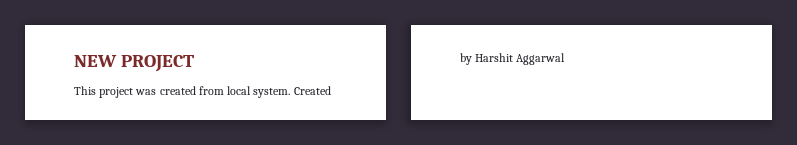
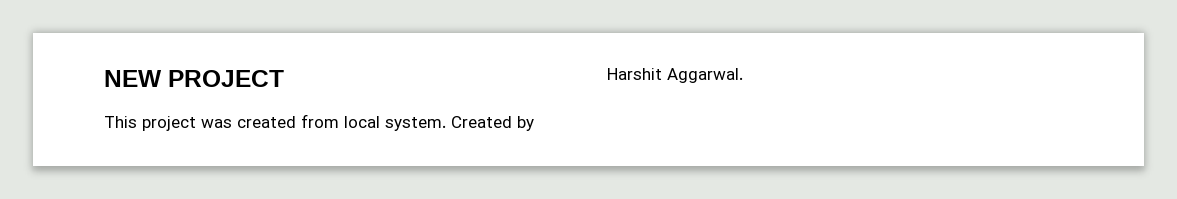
- Created by Harshit Aggarwal
+ Created by Harshit Aggarwal.

